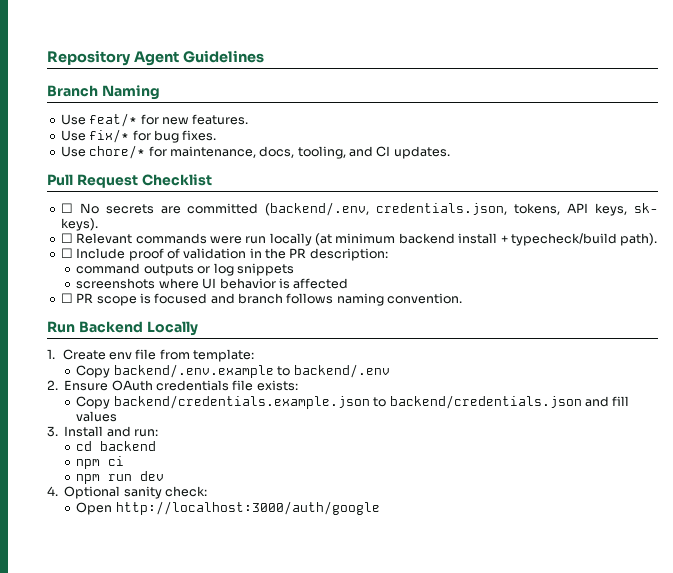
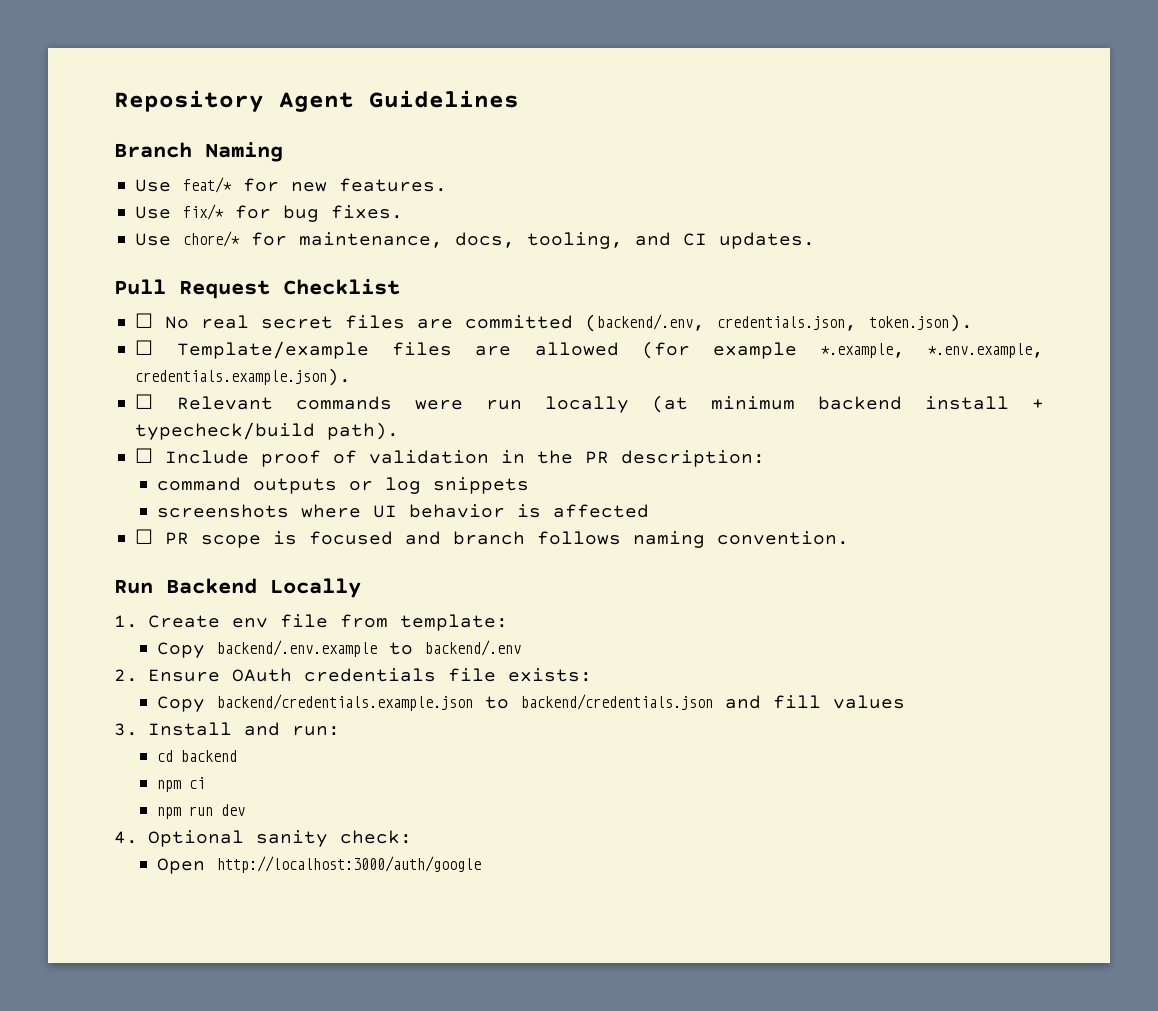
- ☐ No secrets are committed (backend/.env, credentials.json, tokens, API keys, sk- keys).
+ ☐ No real secret files are committed (backend/.env, credentials.json, token.json).
+ ☐ Template/example files are allowed (for example *.example, *.env.example, credentials.example.json).

